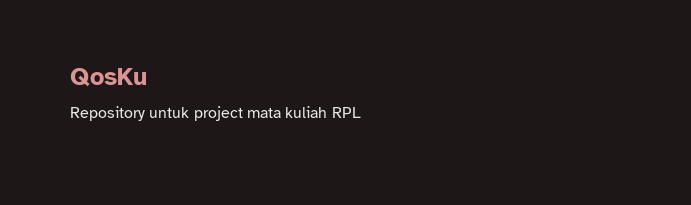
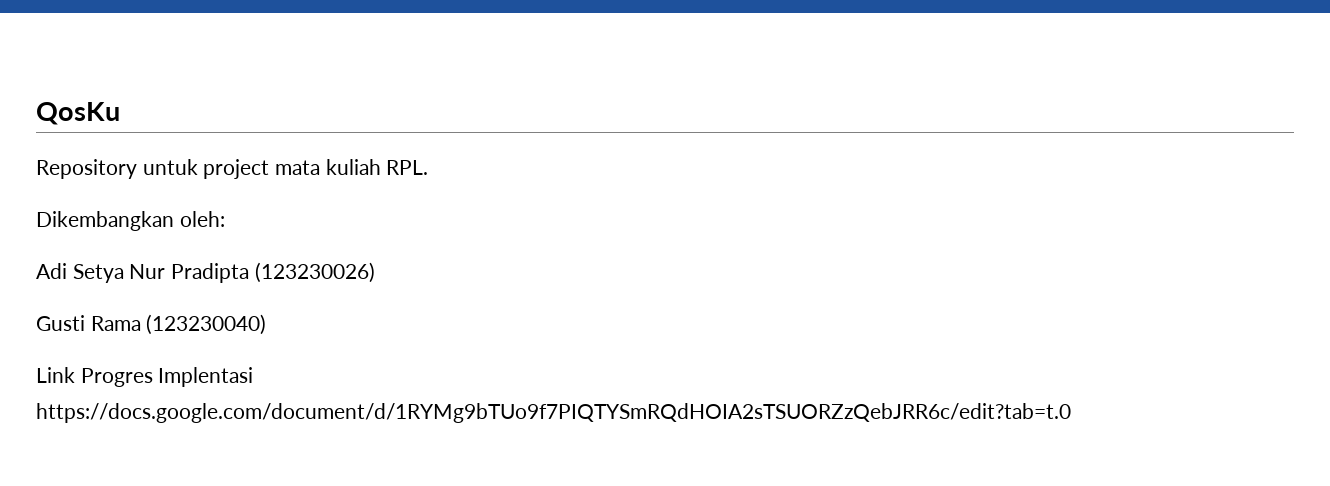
- Repository untuk project mata kuliah RPL
+ Repository untuk project mata kuliah RPL.
+ Dikembangkan oleh:
+ Adi Setya Nur Pradipta (123230026)
+ Gusti Rama (123230040)
+ Link Progres Implentasi https://docs.google.com/document/d/1RYMg9bTUo9f7PIQTYSmRQdHOIA2sTSUORZzQebJRR6c/edit?tab=t.0

